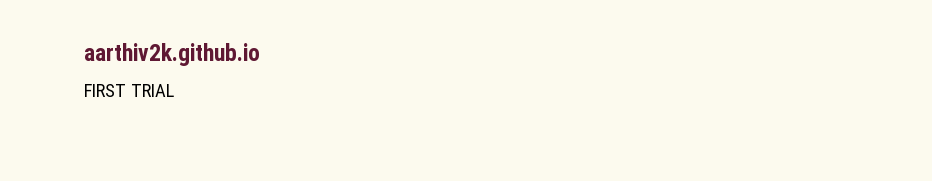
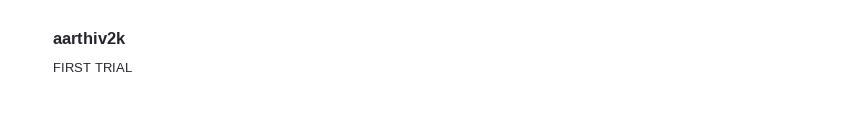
- aarthiv2k.github.io
+ aarthiv2k

